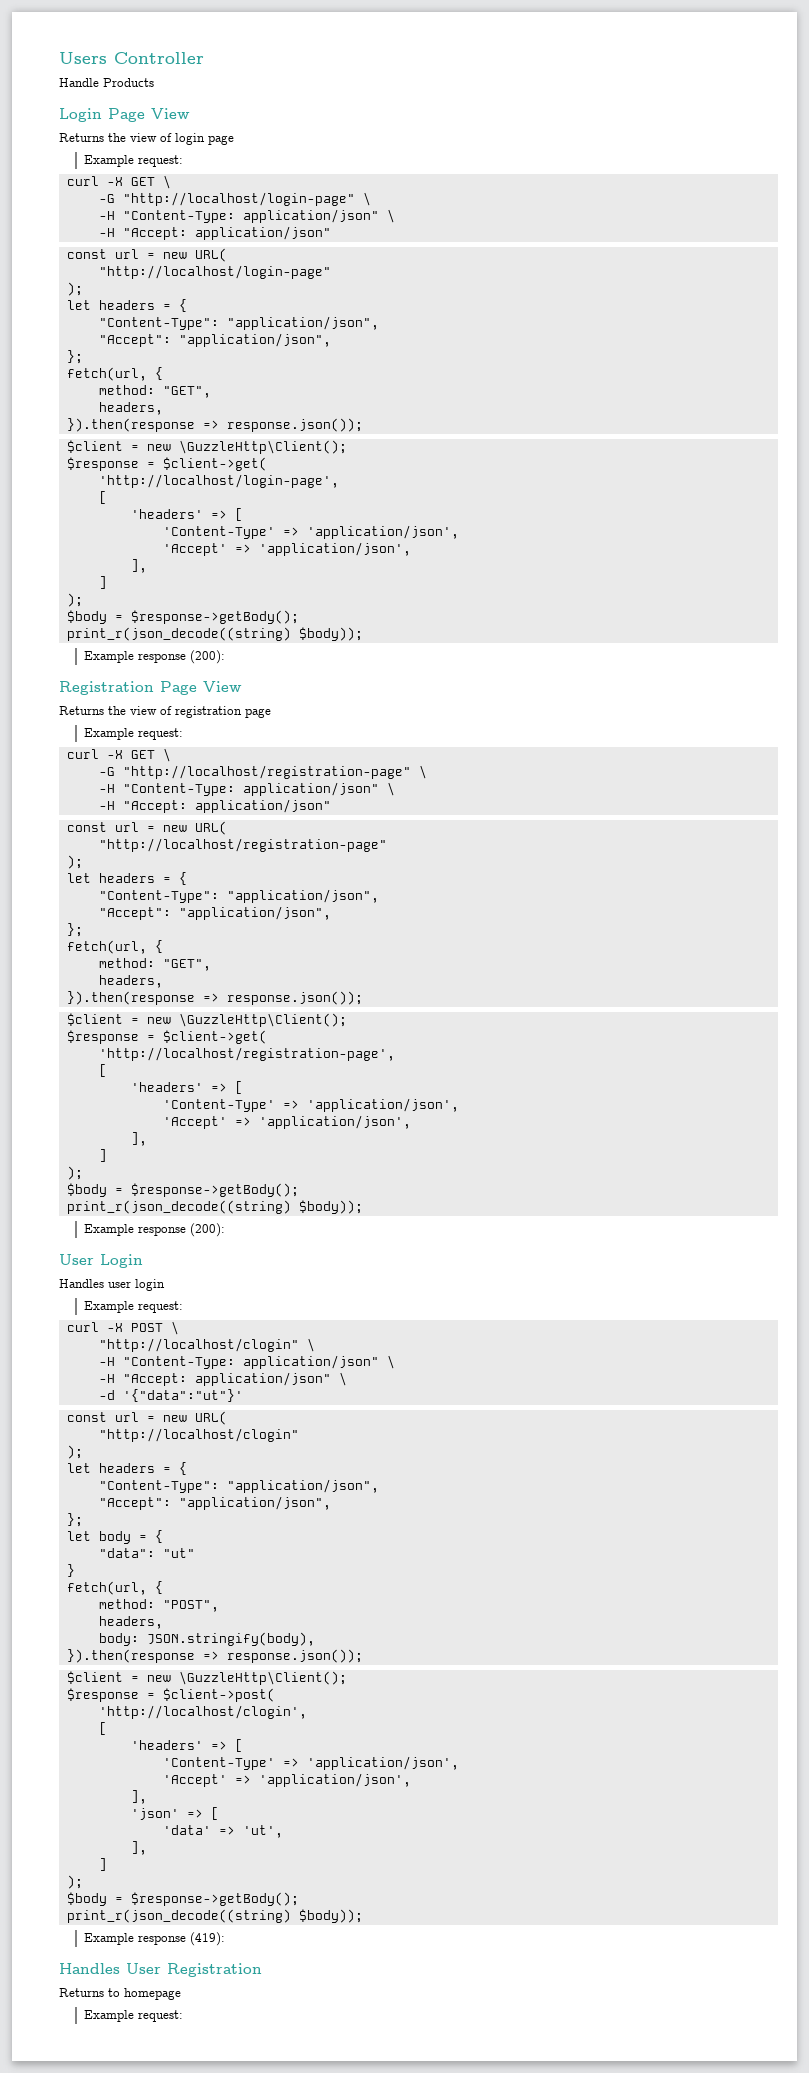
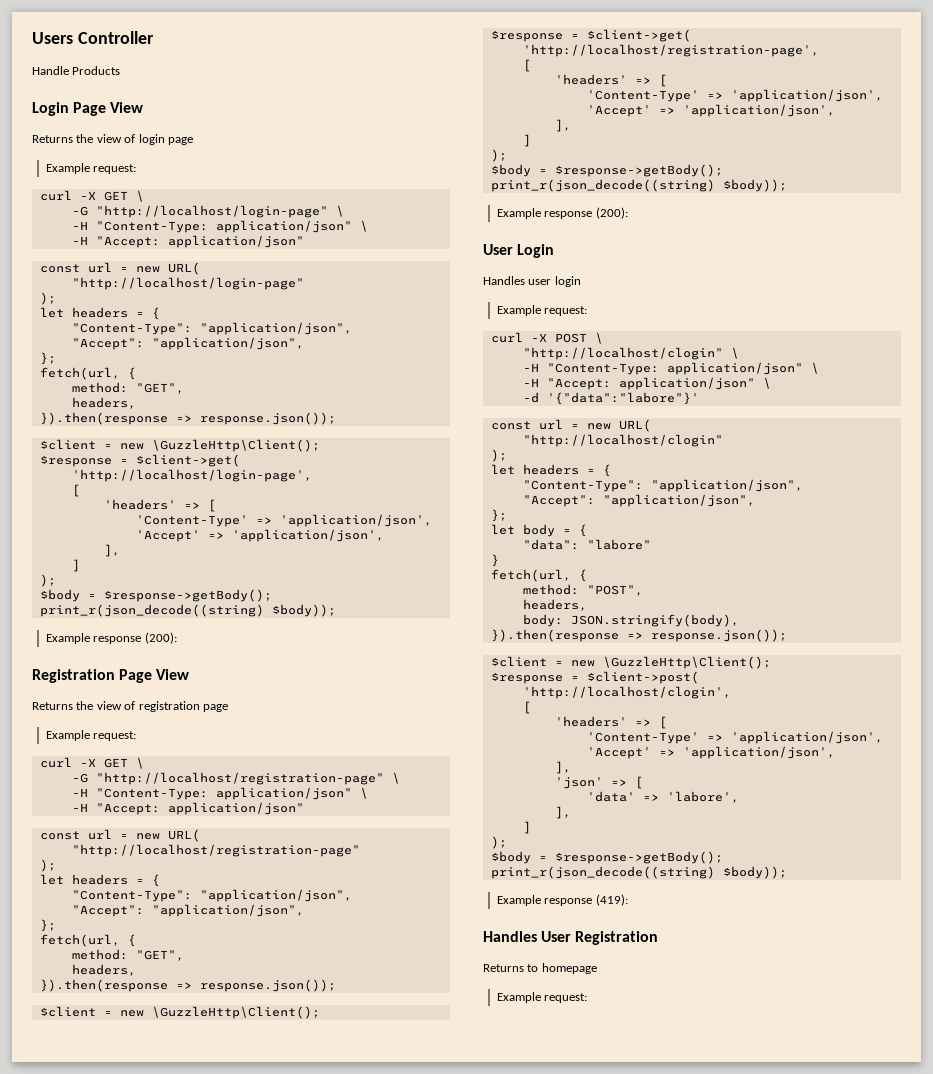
- -d '{"data":"ut"}'
+ -d '{"data":"labore"}'
- "data": "ut"
+ "data": "labore"
- 'data' => 'ut',
+ 'data' => 'labore',

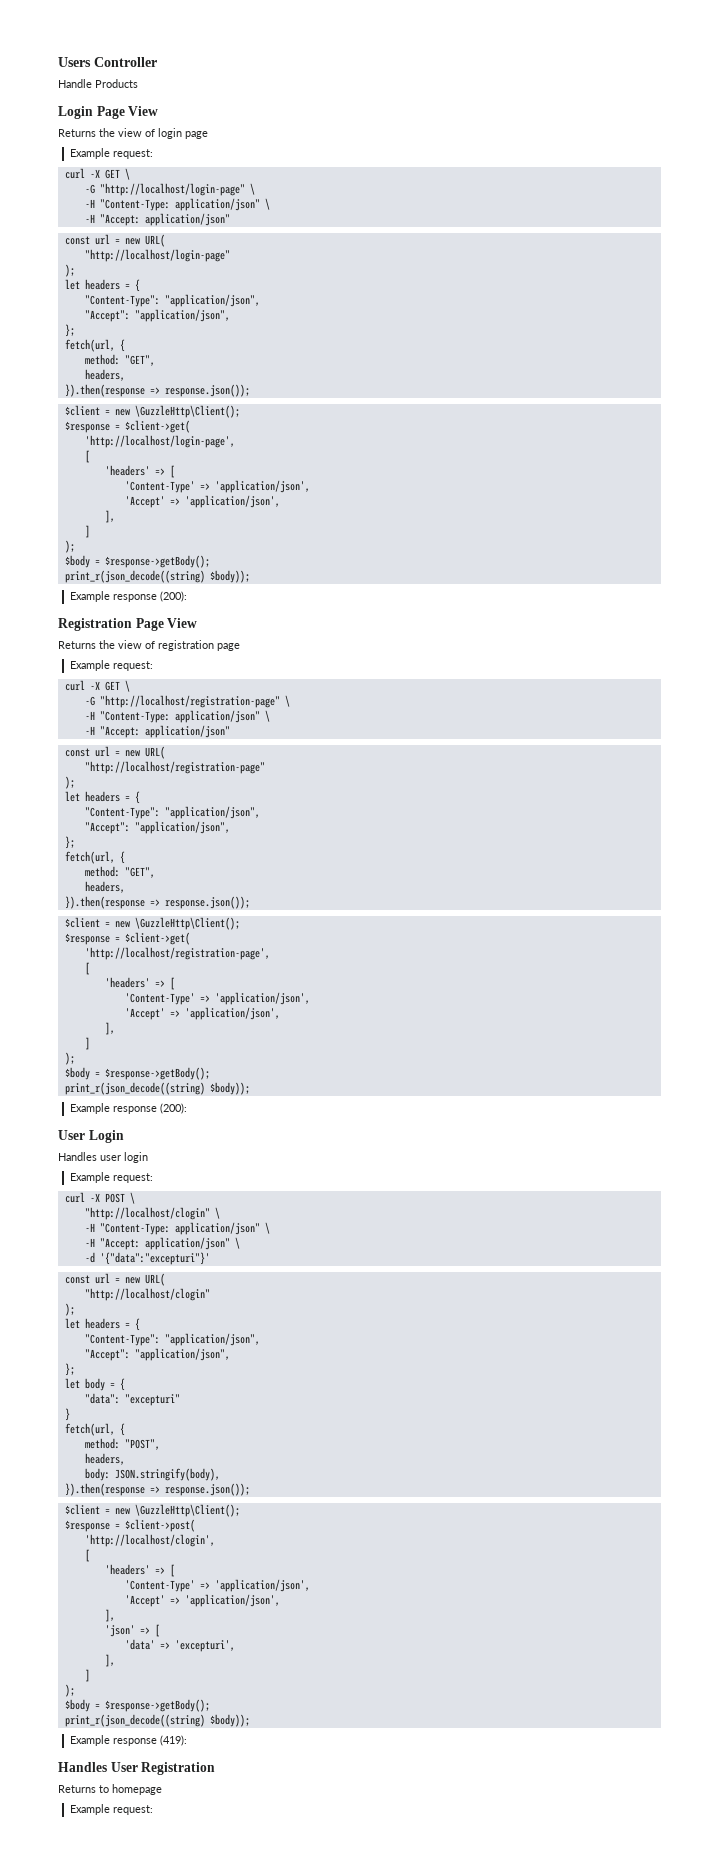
- -d '{"data":"labore"}'
+ -d '{"data":"excepturi"}'
- "data": "labore"
+ "data": "excepturi"
- 'data' => 'labore',
+ 'data' => 'excepturi',

